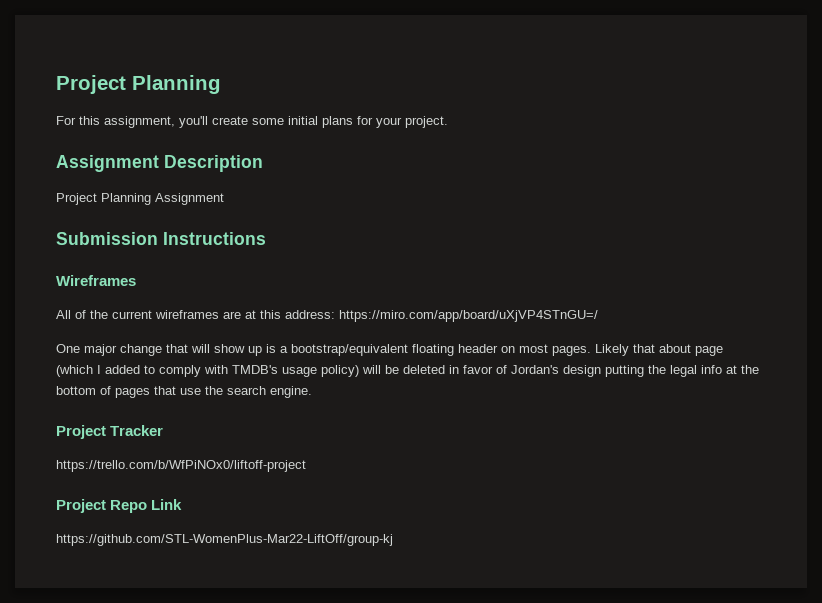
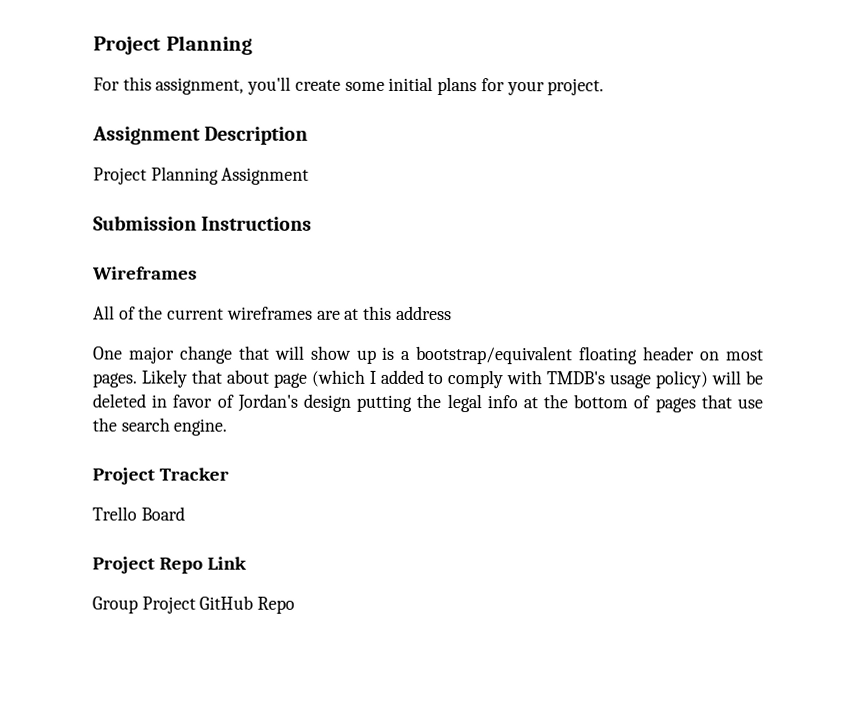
- All of the current wireframes are at this address: https://miro.com/app/board/uXjVP4STnGU=/
+ All of the current wireframes are at this address
- https://trello.com/b/WfPiNOx0/liftoff-project
+ Trello Board
- https://github.com/STL-WomenPlus-Mar22-LiftOff/group-kj
+ Group Project GitHub Repo

